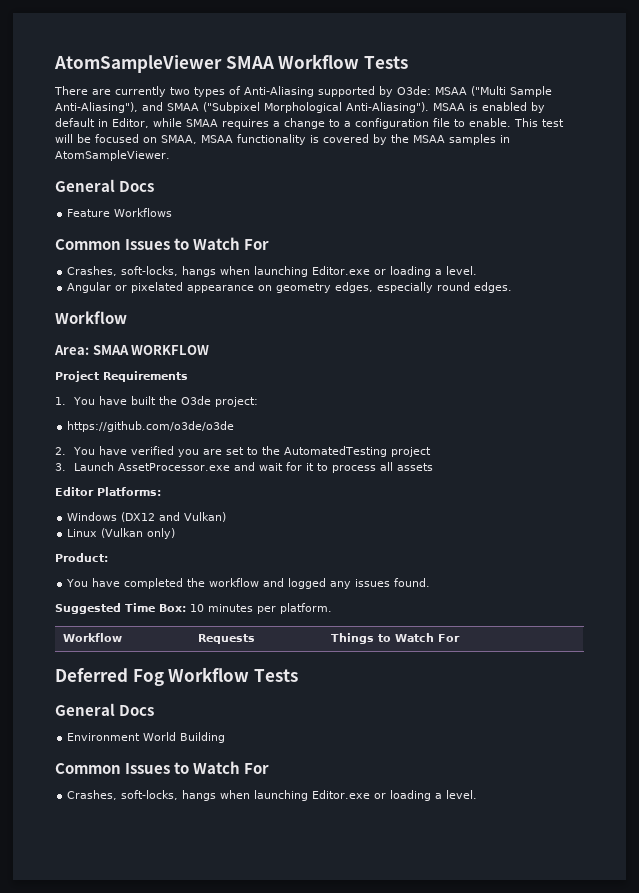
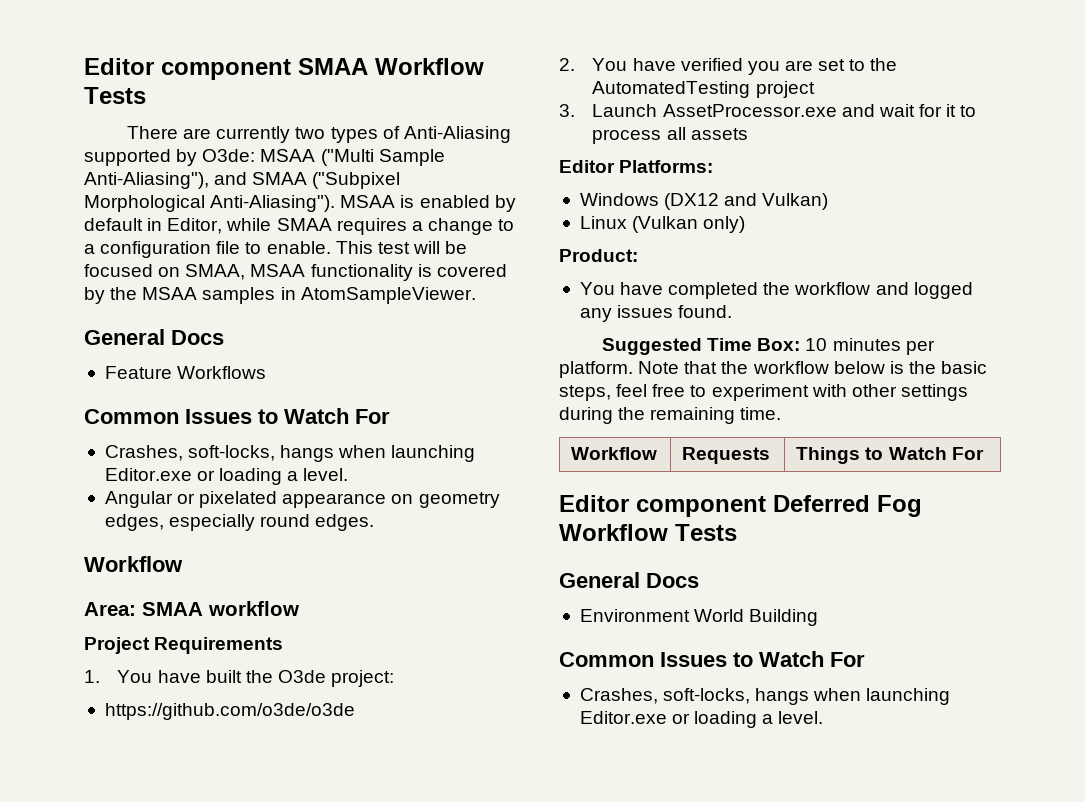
- AtomSampleViewer SMAA Workflow Tests
+ Editor component SMAA Workflow Tests
- Area: SMAA WORKFLOW
+ Area: SMAA workflow
+ Note that the workflow below is the basic steps, feel free to experiment with other settings during the remaining time.
- Deferred Fog Workflow Tests
+ Editor component Deferred Fog Workflow Tests

